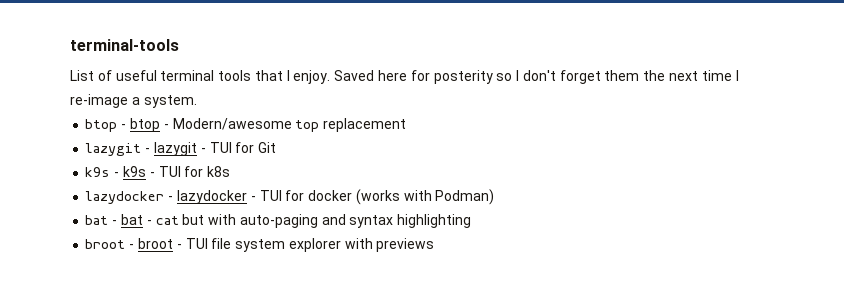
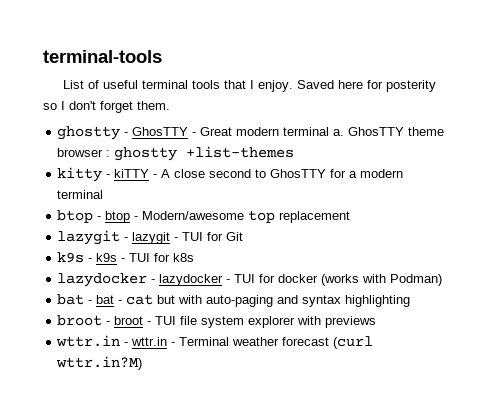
- Saved here for posterity so I don't forget them the next time I re-image a system.
+ Saved here for posterity so I don't forget them.
+ ghostty - GhosTTY - Great modern terminal a. GhosTTY theme browser : ghostty +list-themes
+ kitty - kiTTY - A close second to GhosTTY for a modern terminal
+ wttr.in - wttr.in - Terminal weather forecast (curl wttr.in?M)

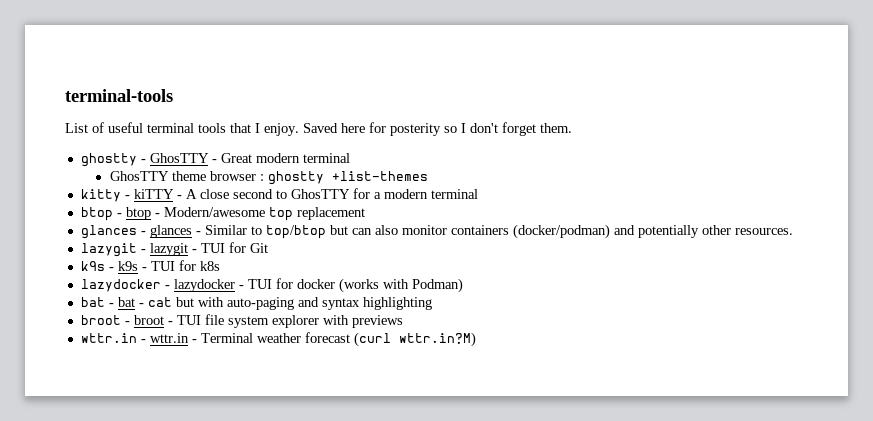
- ghostty - GhosTTY - Great modern terminal a. GhosTTY theme browser : ghostty +list-themes
+ ghostty - GhosTTY - Great modern terminal
+ GhosTTY theme browser : ghostty +list-themes
+ glances - glances - Similar to top/btop but can also monitor containers (docker/podman) and potentially other resources.

